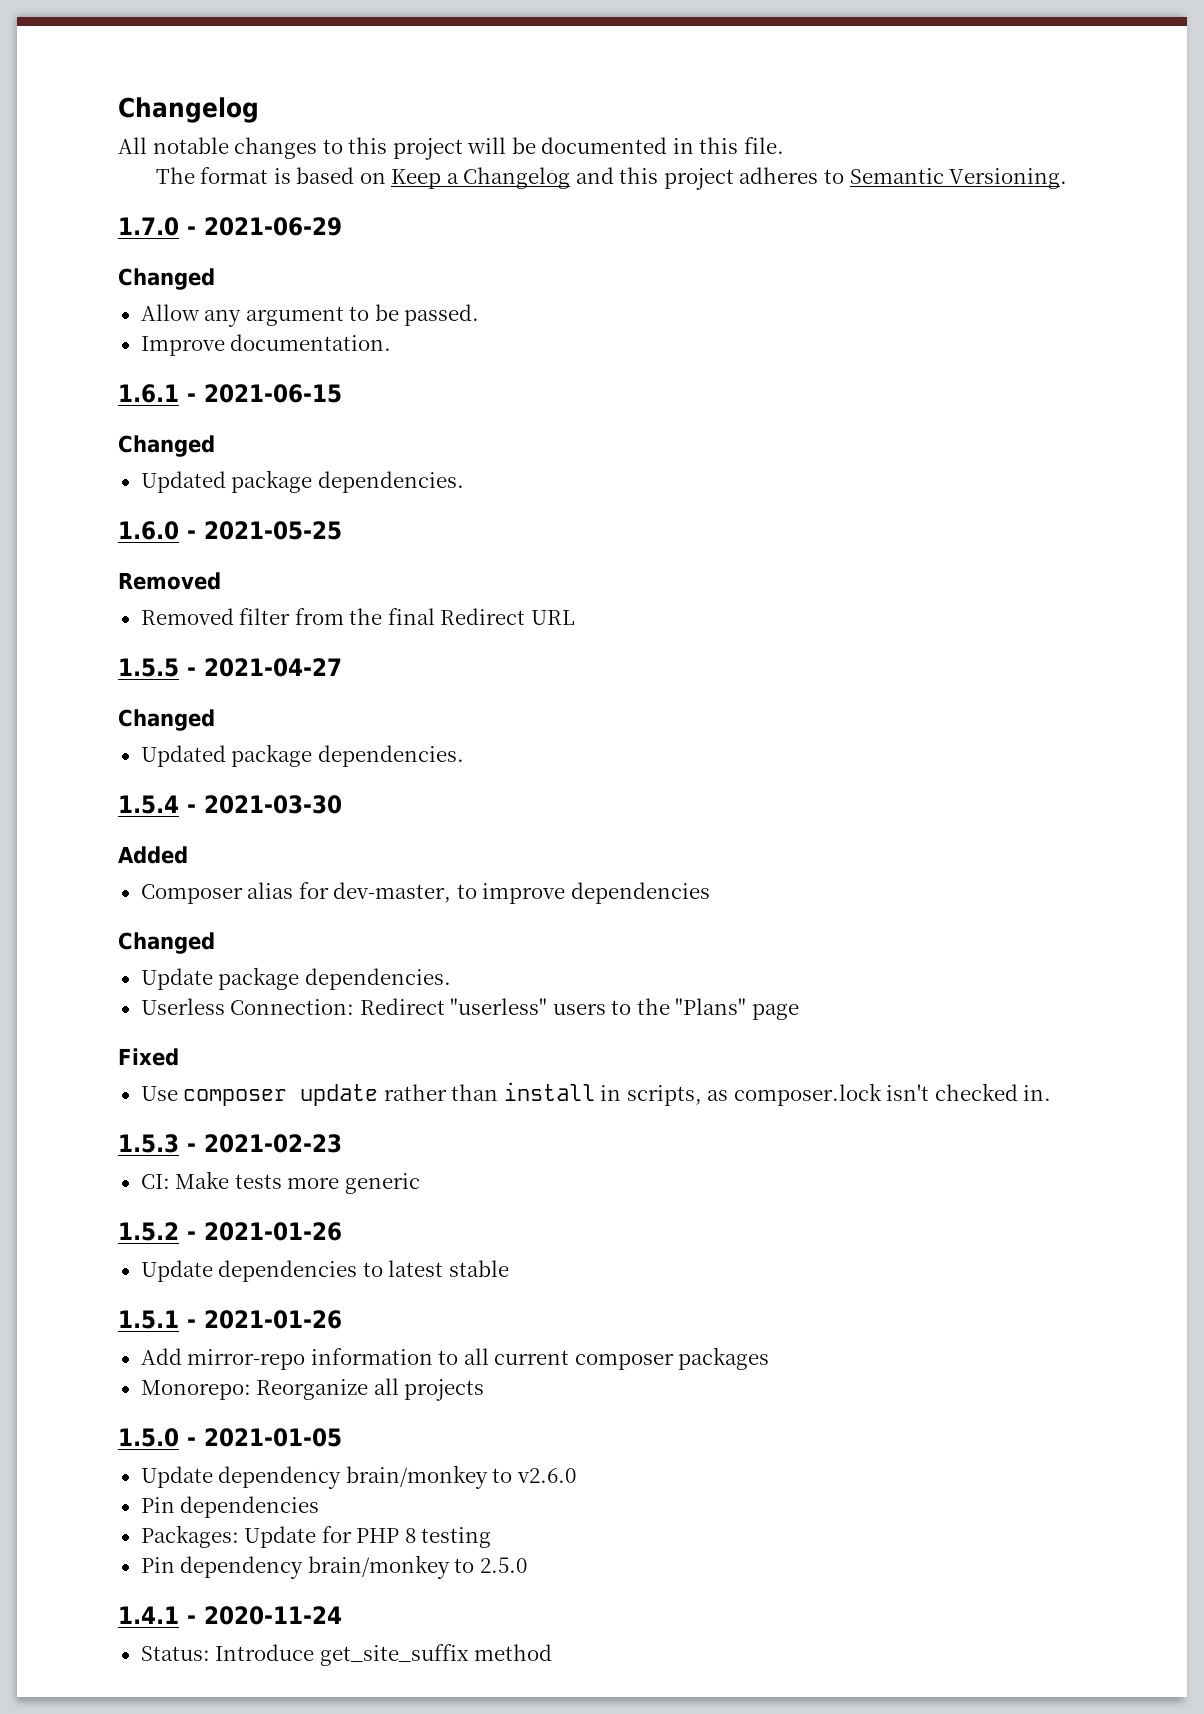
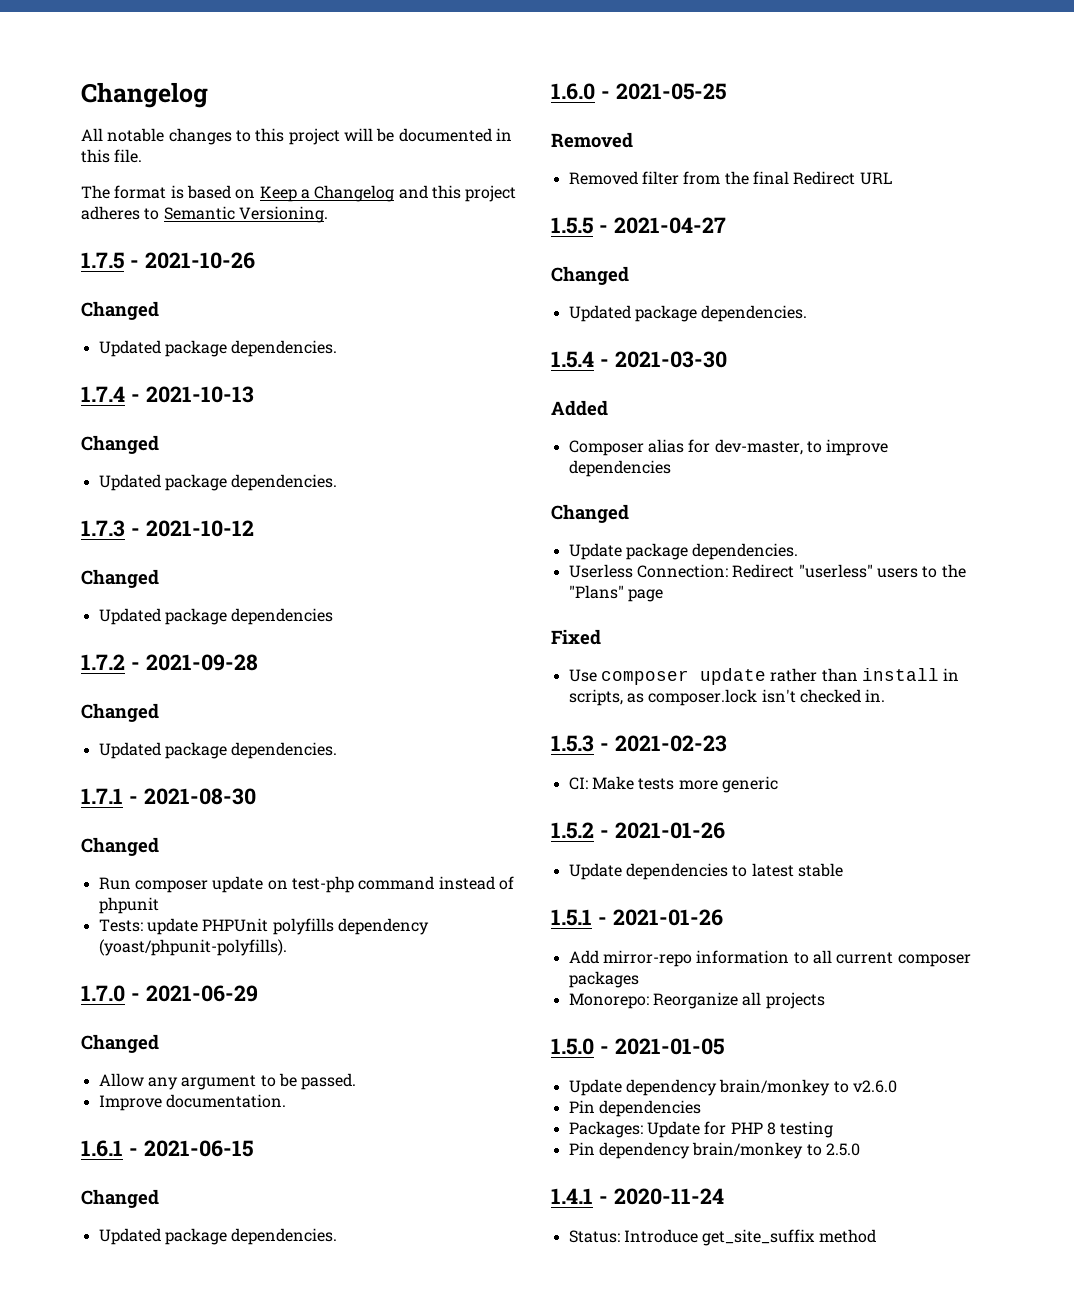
+ 1.7.5 - 2021-10-26
+ Changed
+ Updated package dependencies.
+ 1.7.4 - 2021-10-13
+ Changed
+ Updated package dependencies.
+ 1.7.3 - 2021-10-12
+ Changed
+ Updated package dependencies
+ 1.7.2 - 2021-09-28
+ Changed
+ Updated package dependencies.
+ 1.7.1 - 2021-08-30
+ Changed
+ Run composer update on test-php command instead of phpunit
+ Tests: update PHPUnit polyfills dependency (yoast/phpunit-polyfills).

